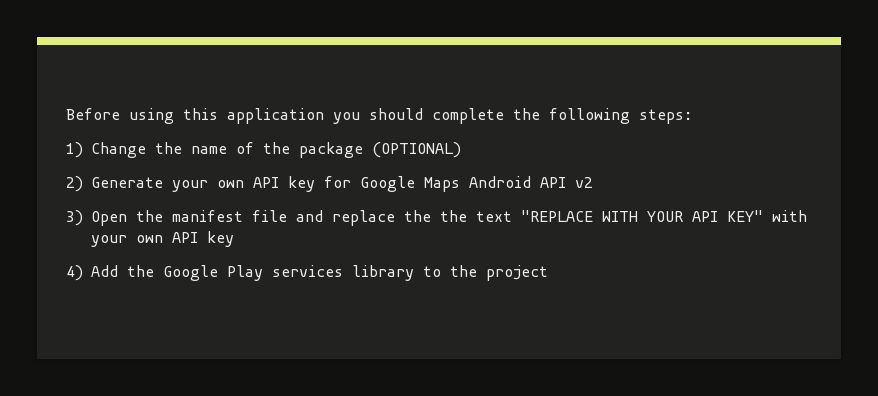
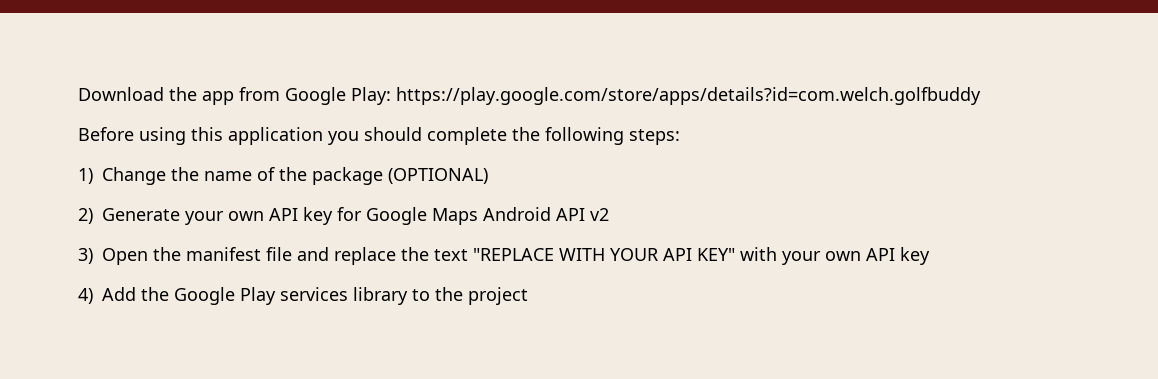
+ Download the app from Google Play: https://play.google.com/store/apps/details?id=com.welch.golfbuddy
- 3) Open the manifest file and replace the the text "REPLACE WITH YOUR API KEY" with your own API key
+ 3) Open the manifest file and replace the text "REPLACE WITH YOUR API KEY" with your own API key

